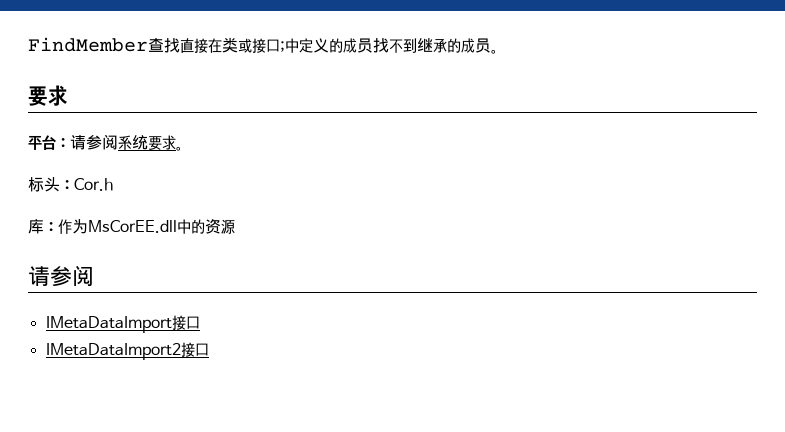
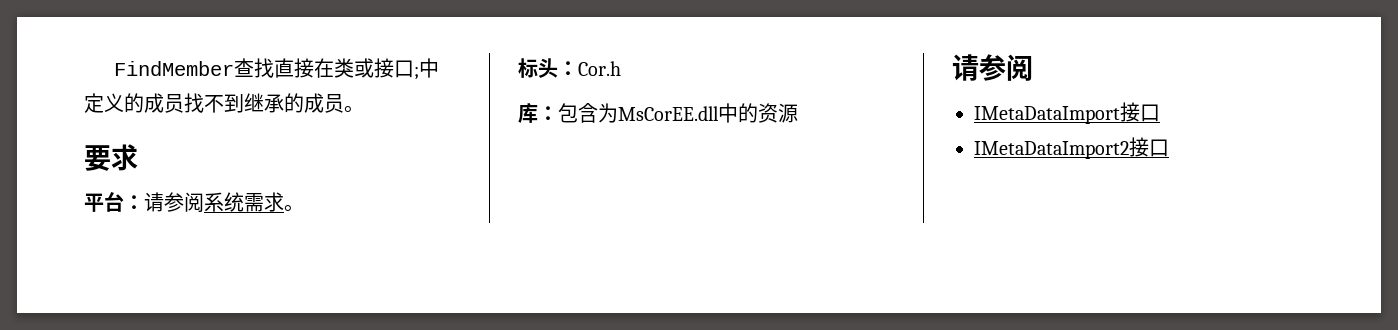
- 平台：请参阅系统要求。
+ 平台：请参阅系统需求。
- 库：作为MsCorEE.dll中的资源
+ 库：包含为MsCorEE.dll中的资源

